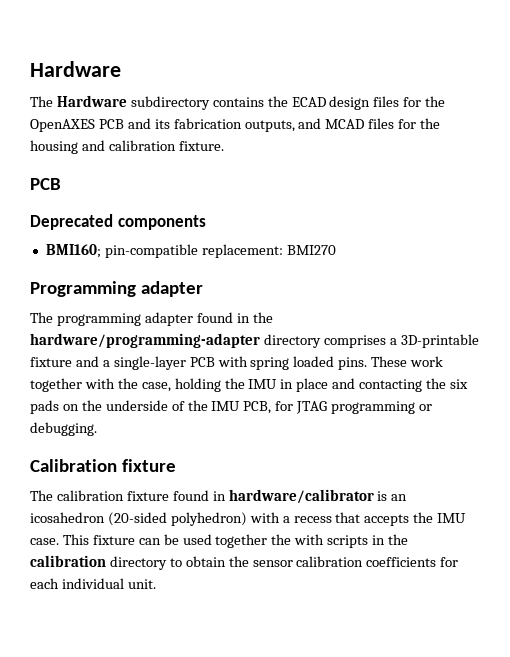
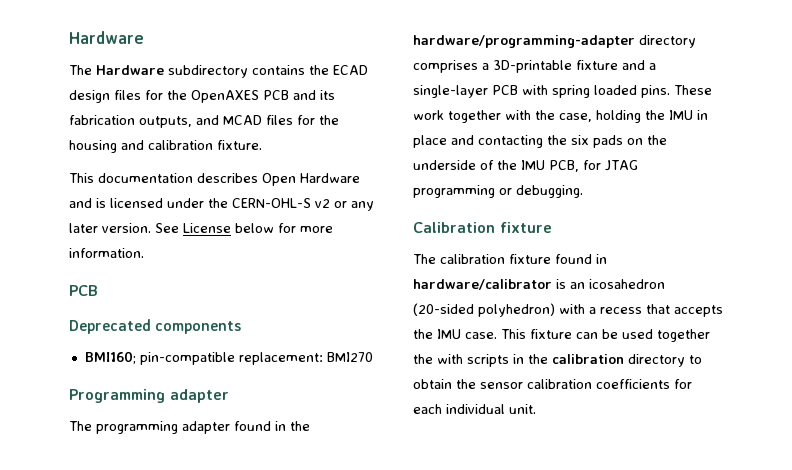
+ This documentation describes Open Hardware and is licensed under the CERN-OHL-S v2 or any later version. See License below for more information.

